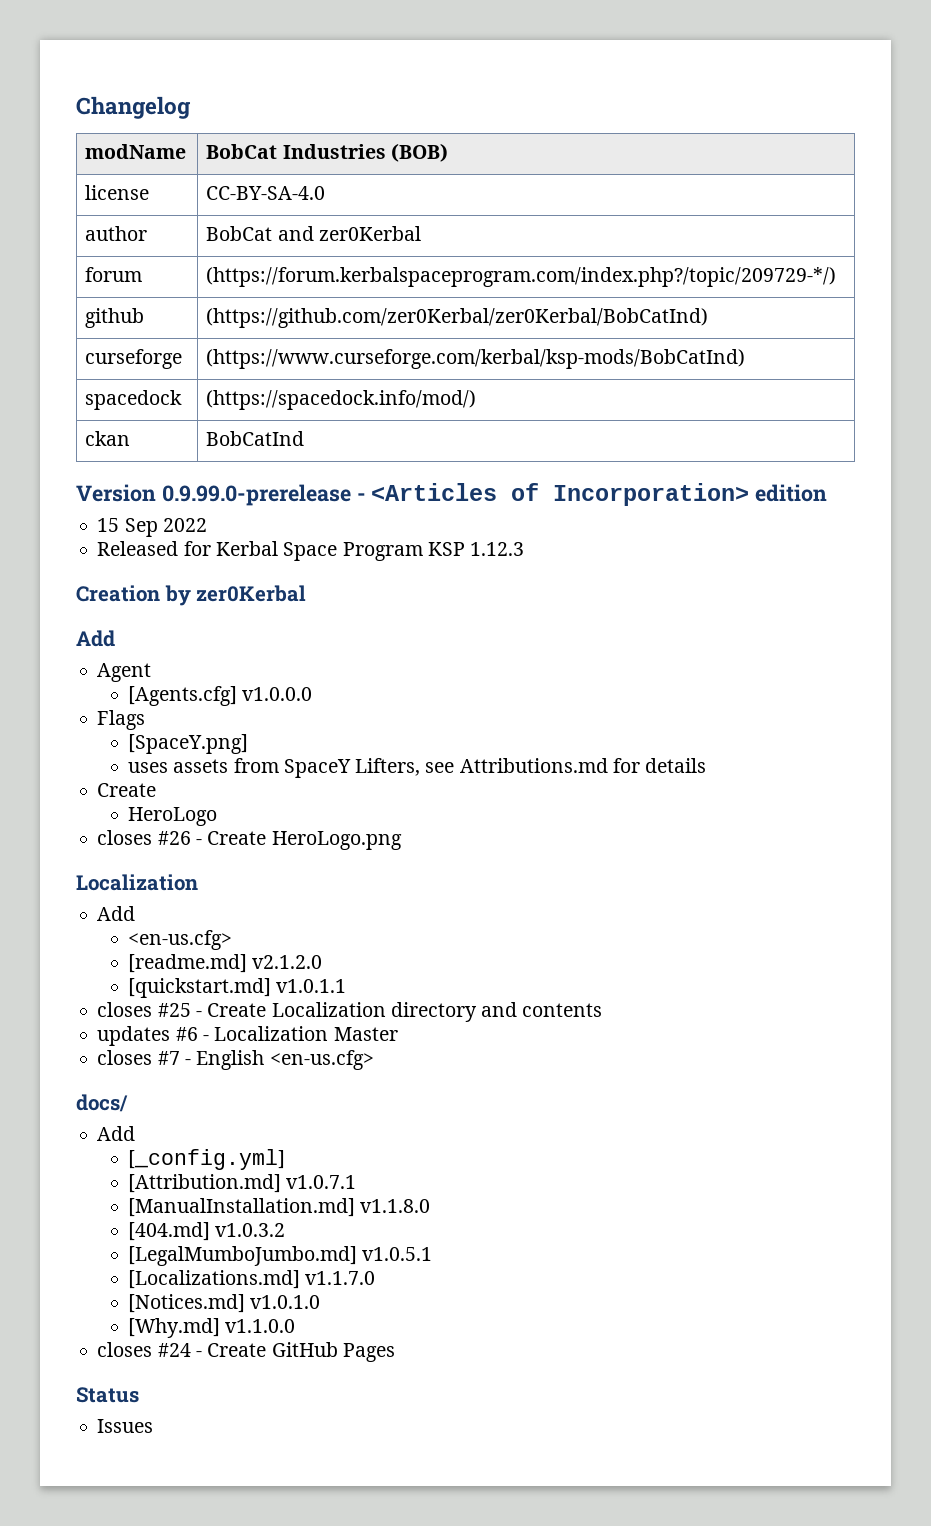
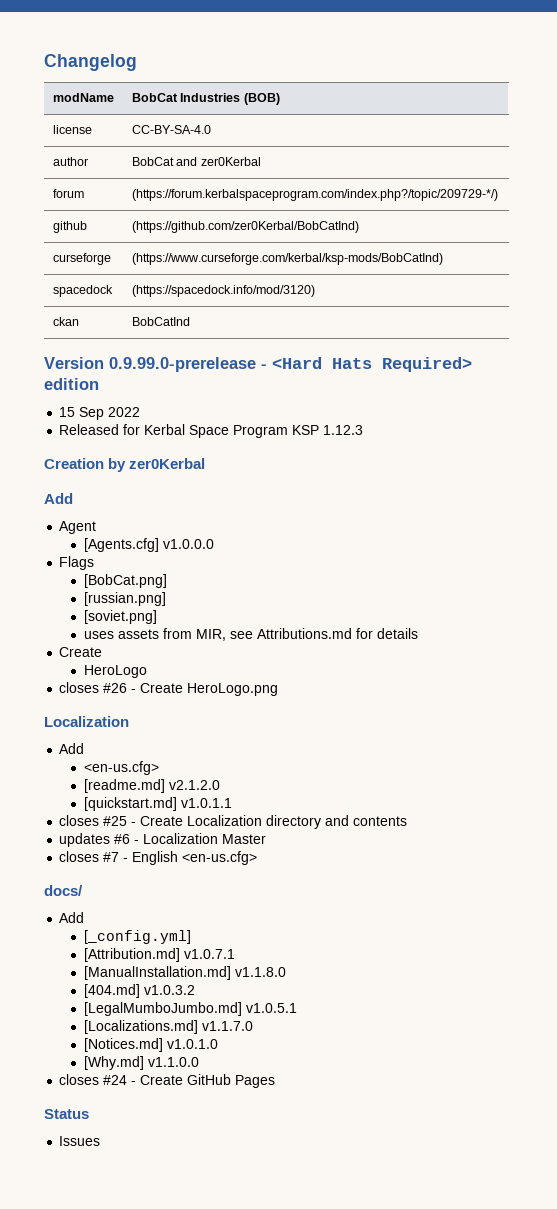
- github | (https://github.com/zer0Kerbal/zer0Kerbal/BobCatInd)
+ github | (https://github.com/zer0Kerbal/BobCatInd)
- spacedock | (https://spacedock.info/mod/)
+ spacedock | (https://spacedock.info/mod/3120)
- Version 0.9.99.0-prerelease - <Articles of Incorporation> edition
+ Version 0.9.99.0-prerelease - <Hard Hats Required> edition
- [SpaceY.png]
+ [BobCat.png]
+ [russian.png]
+ [soviet.png]
- uses assets from SpaceY Lifters, see Attributions.md for details
+ uses assets from MIR, see Attributions.md for details

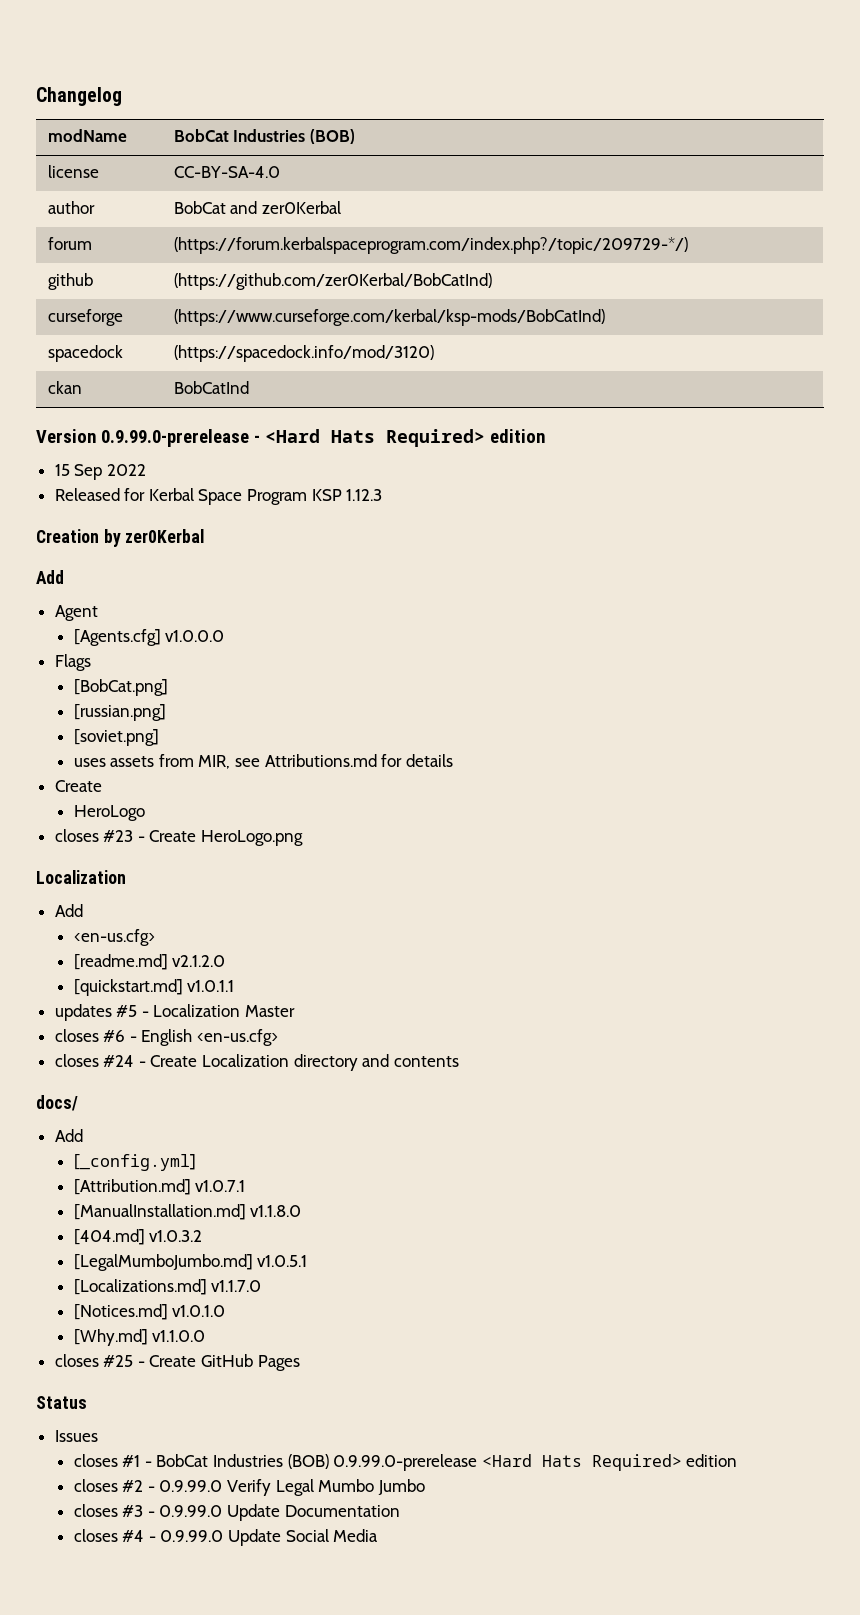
- closes #26 - Create HeroLogo.png
+ closes #23 - Create HeroLogo.png
- closes #25 - Create Localization directory and contents
+ updates #5 - Localization Master
+ closes #6 - English <en-us.cfg>
+ closes #24 - Create Localization directory and contents
- updates #6 - Localization Master
- closes #7 - English <en-us.cfg>
- closes #24 - Create GitHub Pages
+ closes #25 - Create GitHub Pages
+ closes #1 - BobCat Industries (BOB) 0.9.99.0-prerelease <Hard Hats Required> edition
+ closes #2 - 0.9.99.0 Verify Legal Mumbo Jumbo
+ closes #3 - 0.9.99.0 Update Documentation
+ closes #4 - 0.9.99.0 Update Social Media

